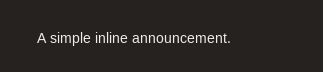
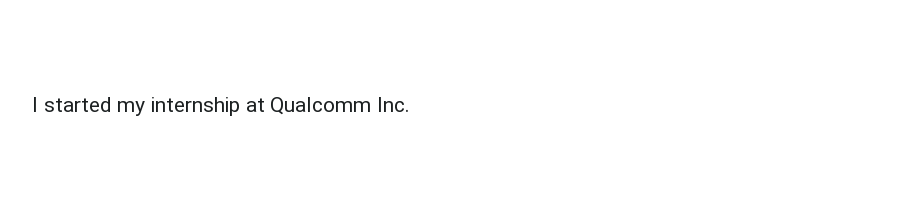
- A simple inline announcement.
+ I started my internship at Qualcomm Inc.

